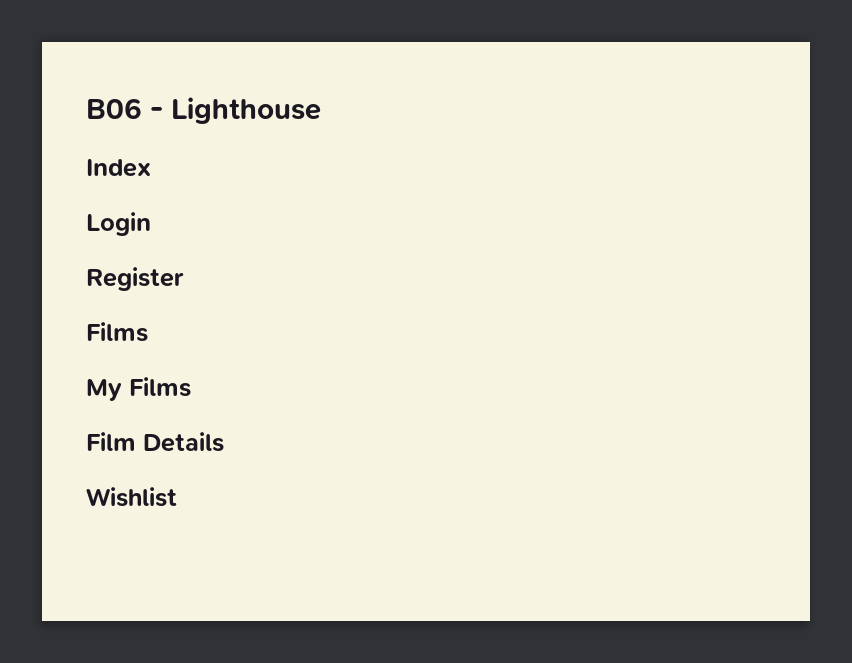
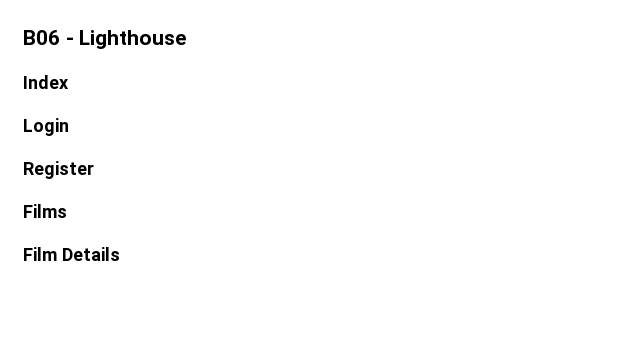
- My Films
- Wishlist

